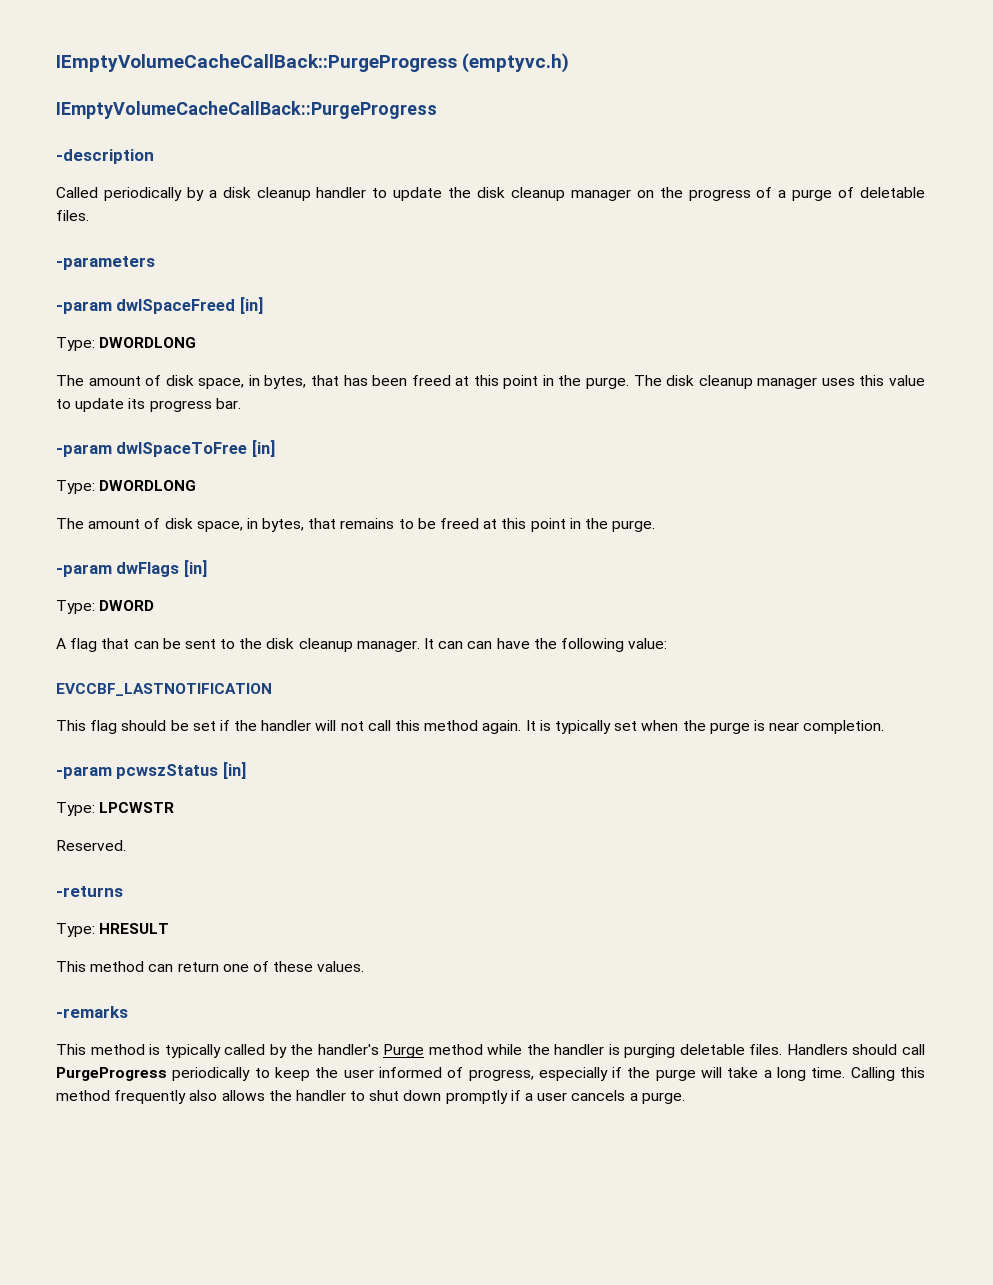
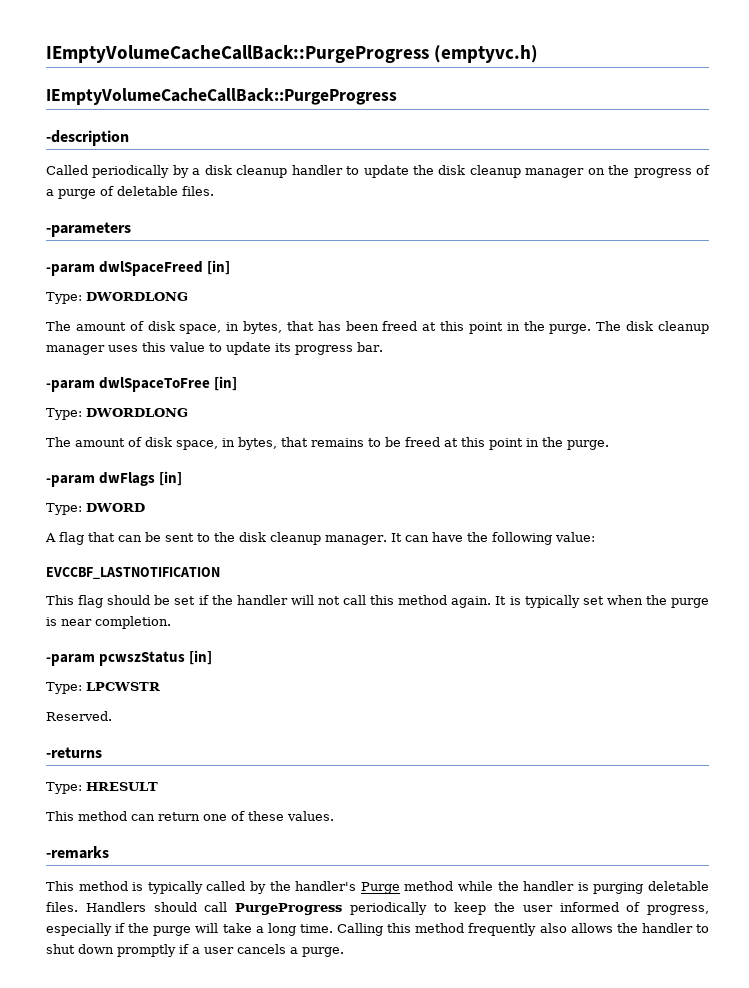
- It can can have the following value:
+ It can have the following value:

